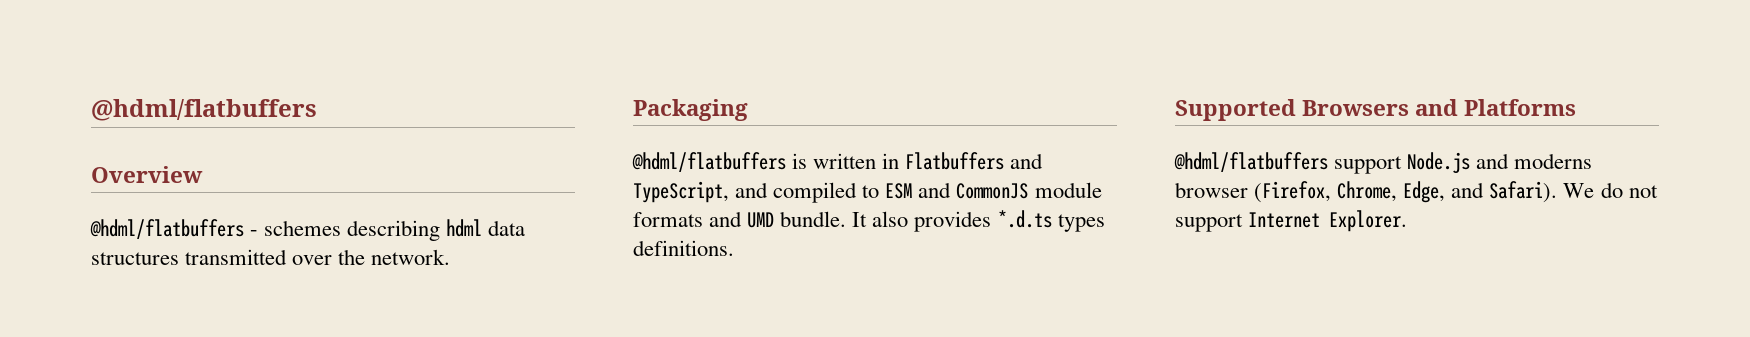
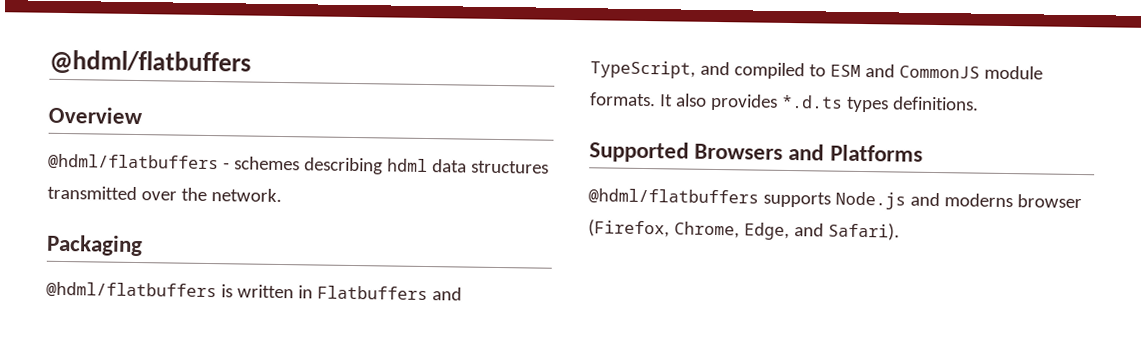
- @hdml/flatbuffers is written in Flatbuffers and TypeScript, and compiled to ESM and CommonJS module formats and UMD bundle.
+ @hdml/flatbuffers is written in Flatbuffers and TypeScript, and compiled to ESM and CommonJS module formats.
- @hdml/flatbuffers support Node.js and moderns browser (Firefox, Chrome, Edge, and Safari). We do not support Internet Explorer.
+ @hdml/flatbuffers supports Node.js and moderns browser (Firefox, Chrome, Edge, and Safari).

